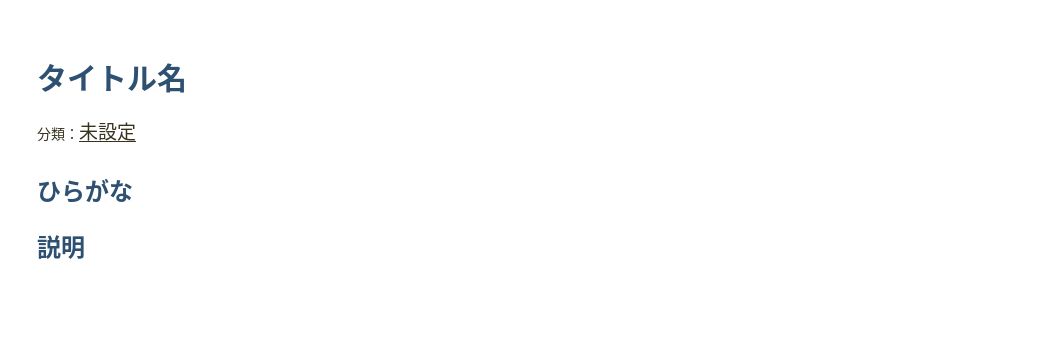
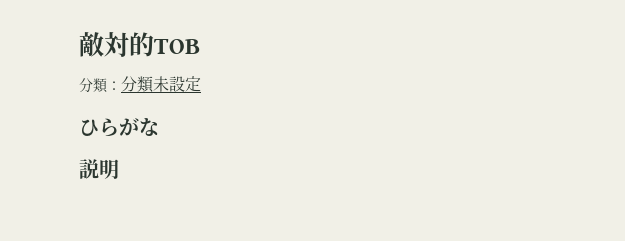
- タイトル名
+ 敵対的TOB
- 分類：未設定
+ 分類：分類未設定

